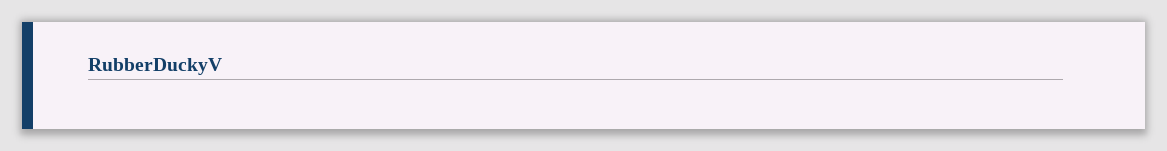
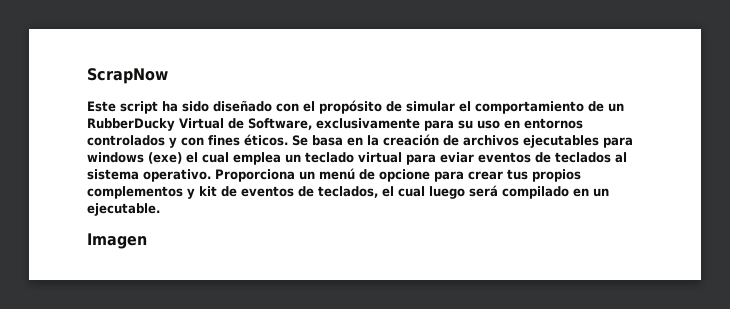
- RubberDuckyV
+ ScrapNow
+ Este script ha sido diseñado con el propósito de simular el comportamiento de un RubberDucky Virtual de Software, exclusivamente para su uso en entornos controlados y con fines éticos. Se basa en la creación de archivos ejecutables para windows (exe) el cual emplea un teclado virtual para eviar eventos de teclados al sistema operativo. Proporciona un menú de opcione para crear tus propios complementos y kit de eventos de teclados, el cual luego será compilado en un ejecutable.
+ Imagen

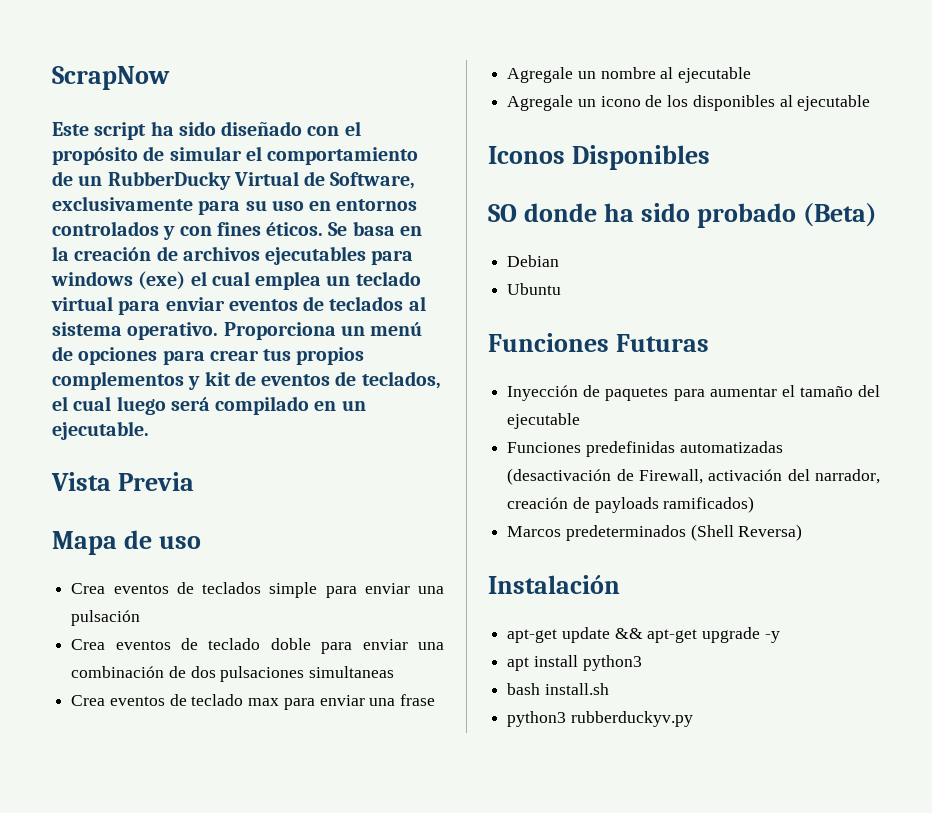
- Se basa en la creación de archivos ejecutables para windows (exe) el cual emplea un teclado virtual para eviar eventos de teclados al sistema operativo.
+ Se basa en la creación de archivos ejecutables para windows (exe) el cual emplea un teclado virtual para enviar eventos de teclados al sistema operativo.
- Proporciona un menú de opcione para crear tus propios complementos y kit de eventos de teclados, el cual luego será compilado en un ejecutable.
+ Proporciona un menú de opciones para crear tus propios complementos y kit de eventos de teclados, el cual luego será compilado en un ejecutable.
- Imagen
+ Vista Previa
+ Mapa de uso
+ Crea eventos de teclados simple para enviar una pulsación
+ Crea eventos de teclado doble para enviar una combinación de dos pulsaciones simultaneas
+ Crea eventos de teclado max para enviar una frase
+ Agregale un nombre al ejecutable
+ Agregale un icono de los disponibles al ejecutable
+ Iconos Disponibles
+ SO donde ha sido probado (Beta)
+ Debian
+ Ubuntu
+ Funciones Futuras
+ Inyección de paquetes para aumentar el tamaño del ejecutable
+ Funciones predefinidas automatizadas (desactivación de Firewall, activación del narrador, creación de payloads ramificados)
+ Marcos predeterminados (Shell Reversa)
+ Instalación
+ apt-get update && apt-get upgrade -y
+ apt install python3
+ bash install.sh
+ python3 rubberduckyv.py

